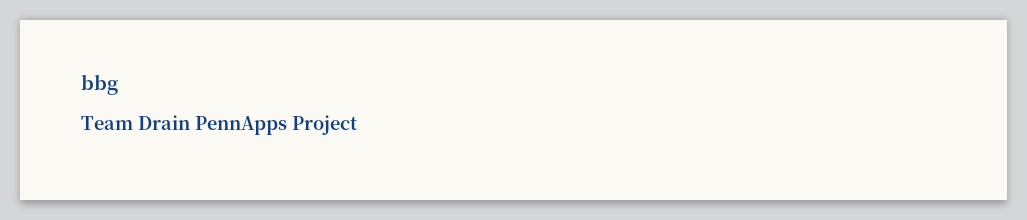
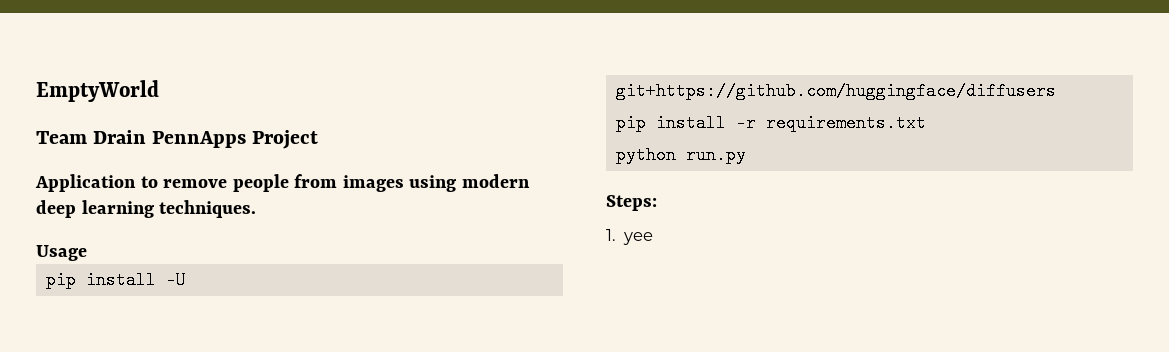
- bbg
+ EmptyWorld
+ Application to remove people from images using modern deep learning techniques.
+ Usage
+ pip install -U git+https://github.com/huggingface/diffusers
+ pip install -r requirements.txt
+ python run.py
+ Steps:
+ 1. yee

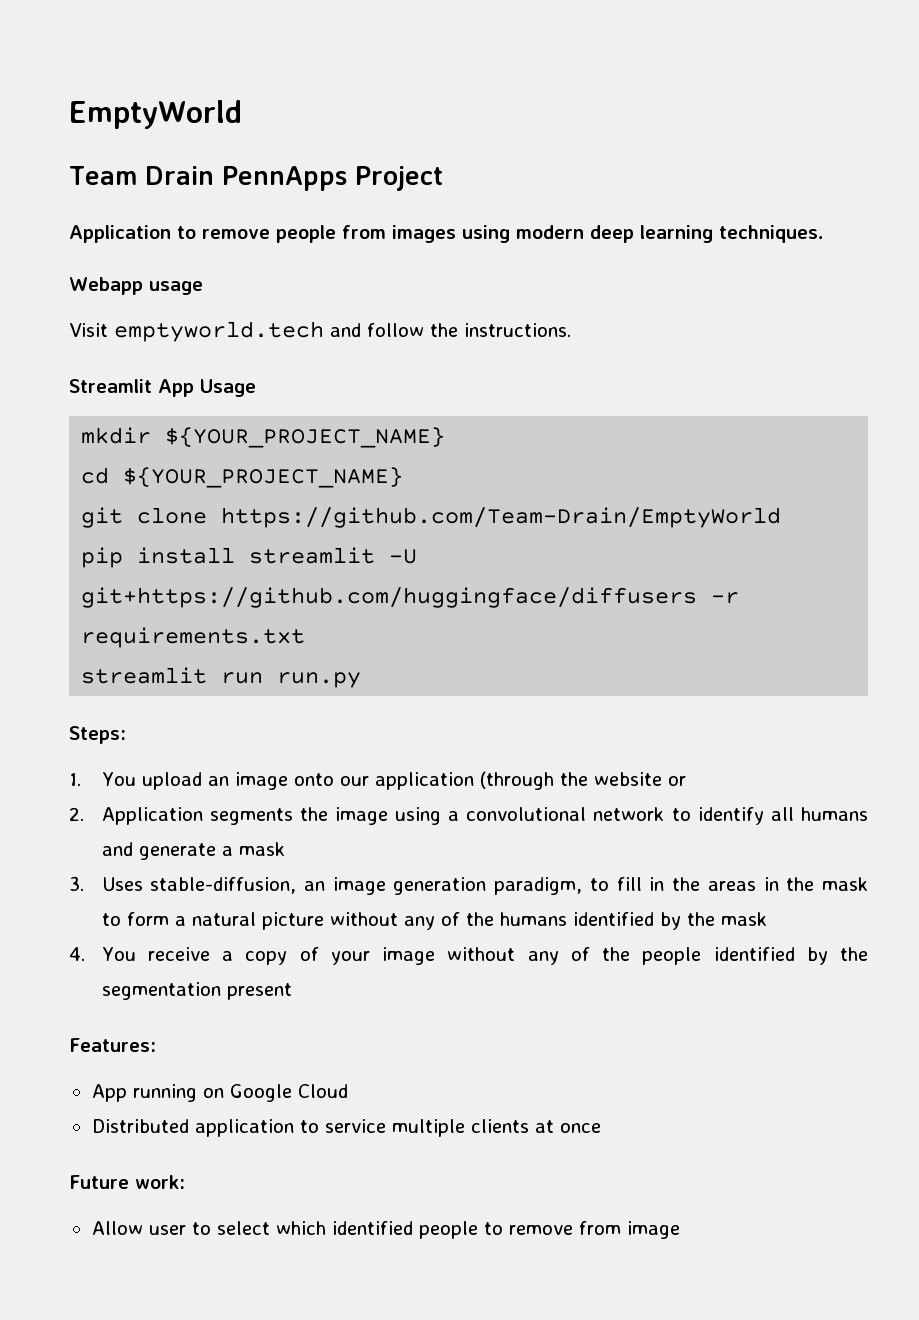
- Usage
- pip install -U git+https://github.com/huggingface/diffusers
- pip install -r requirements.txt
+ Webapp usage
+ Visit emptyworld.tech and follow the instructions.
+ Streamlit App Usage
+ mkdir ${YOUR_PROJECT_NAME}
+ cd ${YOUR_PROJECT_NAME}
+ git clone https://github.com/Team-Drain/EmptyWorld
+ pip install streamlit -U git+https://github.com/huggingface/diffusers -r requirements.txt
- python run.py
+ streamlit run run.py
- 1. yee
+ 1. You upload an image onto our application (through the website or
+ 2. Application segments the image using a convolutional network to identify all humans and generate a mask
+ 3. Uses stable-diffusion, an image generation paradigm, to fill in the areas in the mask to form a natural picture without any of the humans identified by the mask
+ 4. You receive a copy of your image without any of the people identified by the segmentation present
+ Features:
+ App running on Google Cloud
+ Distributed application to service multiple clients at once
+ Future work:
+ Allow user to select which identified people to remove from image

